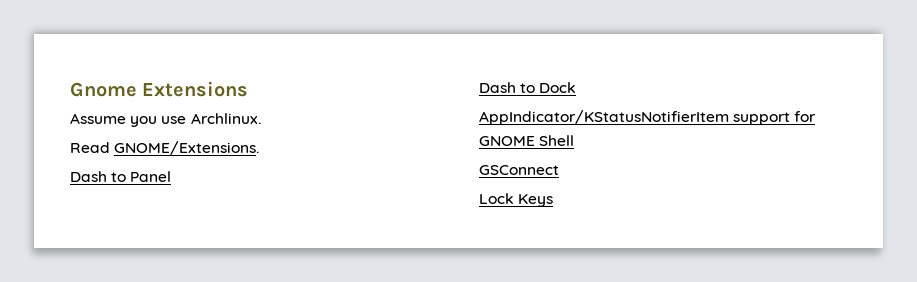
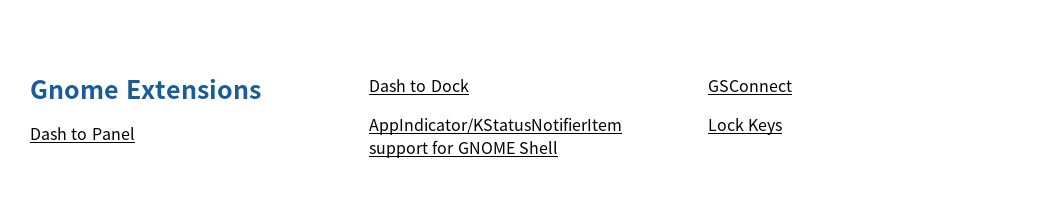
- Assume you use Archlinux.
- Read GNOME/Extensions.

